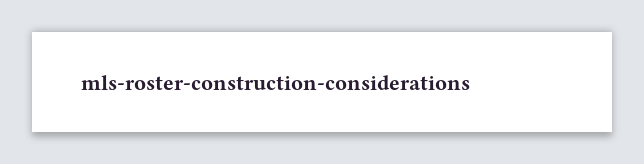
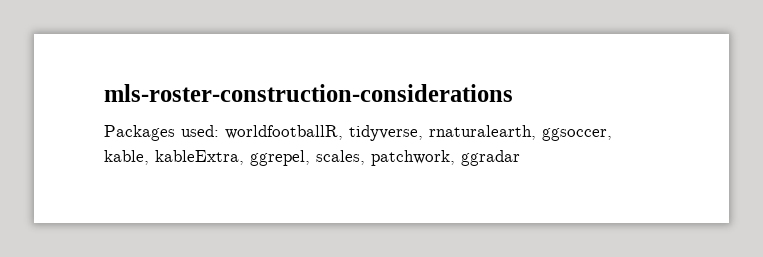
+ Packages used: worldfootballR, tidyverse, rnaturalearth, ggsoccer, kable, kableExtra, ggrepel, scales, patchwork, ggradar

